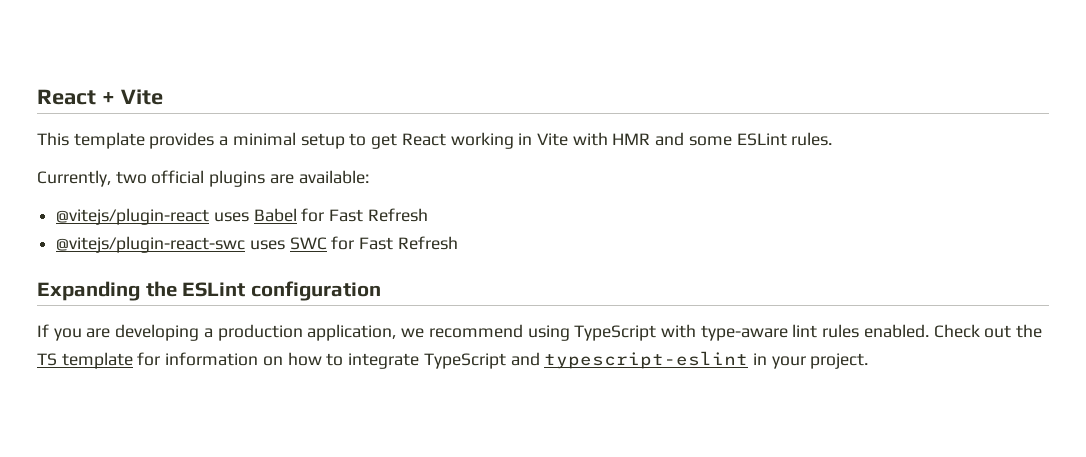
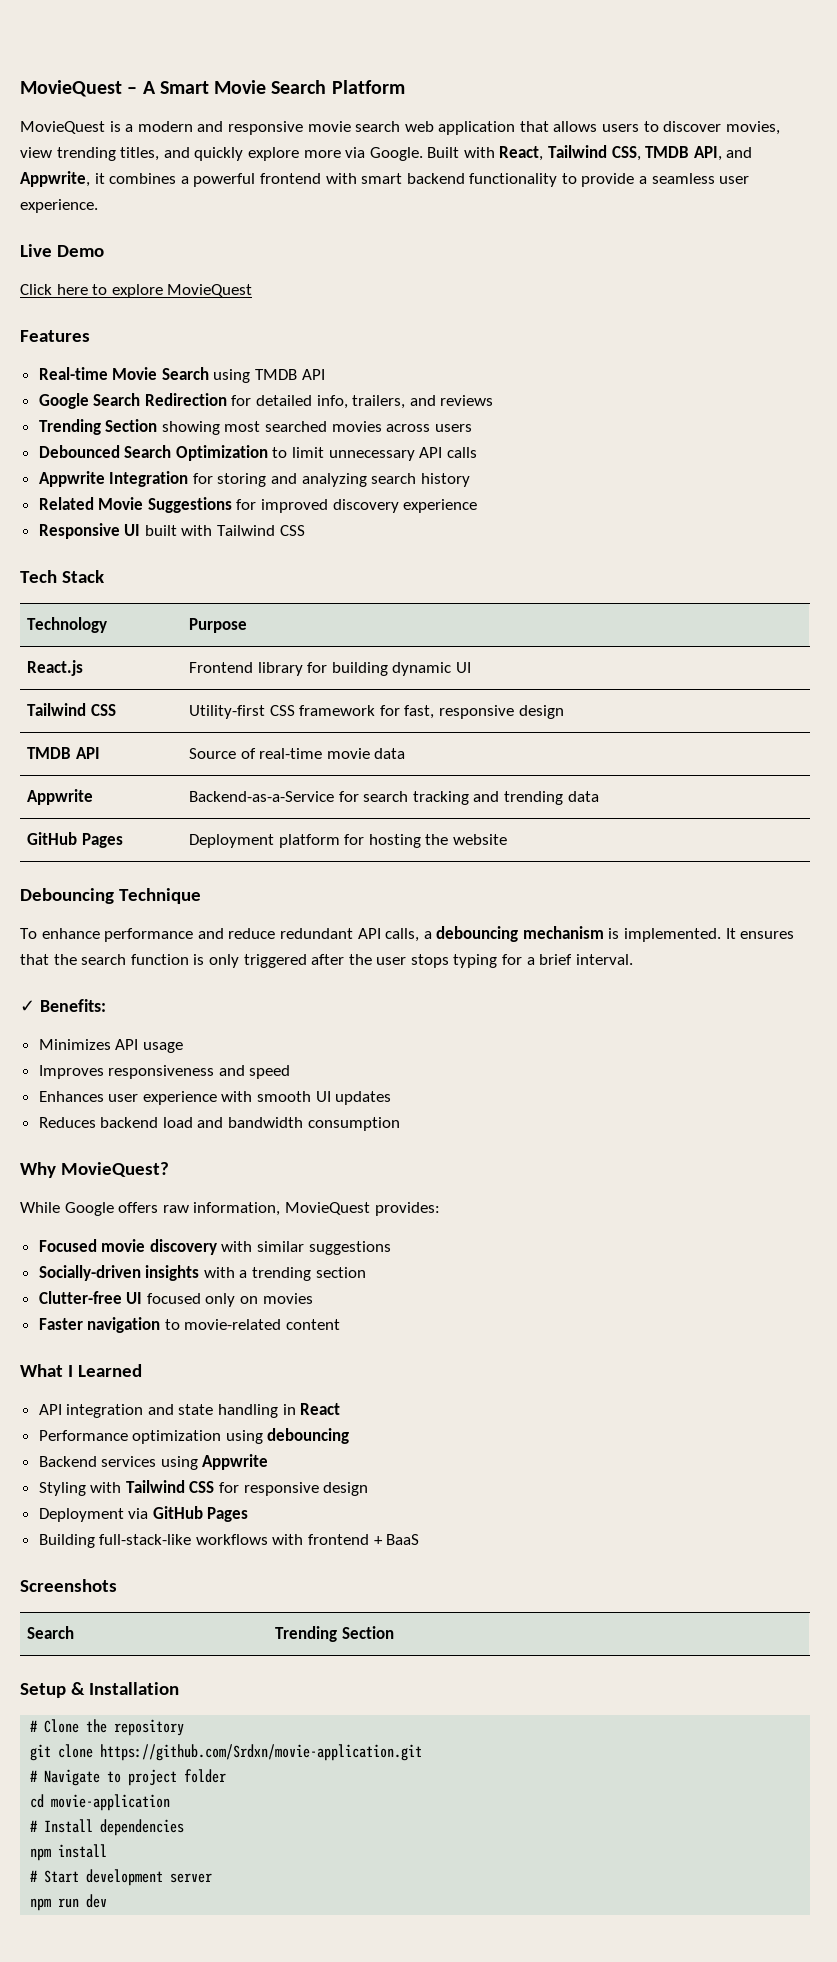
- React + Vite
- This template provides a minimal setup to get React working in Vite with HMR and some ESLint rules.
- Currently, two official plugins are available:
- @vitejs/plugin-react uses Babel for Fast Refresh
- @vitejs/plugin-react-swc uses SWC for Fast Refresh
- Expanding the ESLint configuration
- If you are developing a production application, we recommend using TypeScript with type-aware lint rules enabled. Check out the TS template for information on how to integrate TypeScript and typescript-eslint in your project.
+ MovieQuest – A Smart Movie Search Platform
+ MovieQuest is a modern and responsive movie search web application that allows users to discover movies, view trending titles, and quickly explore more via Google. Built with React, Tailwind CSS, TMDB API, and Appwrite, it combines a powerful frontend with smart backend functionality to provide a seamless user experience.
+ Live Demo
+ Click here to explore MovieQuest
+ Features
+ Real-time Movie Search using TMDB API
+ Google Search Redirection for detailed info, trailers, and reviews
+ Trending Section showing most searched movies across users
+ Debounced Search Optimization to limit unnecessary API calls
+ Appwrite Integration for storing and analyzing search history
+ Related Movie Suggestions for improved discovery experience
+ Responsive UI built with Tailwind CSS
+ Tech Stack
+ Technology | Purpose
+ React.js | Frontend library for building dynamic UI
+ Tailwind CSS | Utility-first CSS framework for fast, responsive design
+ TMDB API | Source of real-time movie data
+ Appwrite | Backend-as-a-Service for search tracking and trending data
+ GitHub Pages | Deployment platform for hosting the website
+ Debouncing Technique
+ To enhance performance and reduce redundant API calls, a debouncing mechanism is implemented. It ensures that the search function is only triggered after the user stops typing for a brief interval.
+ ✓ Benefits:
+ Minimizes API usage
+ Improves responsiveness and speed
+ Enhances user experience with smooth UI updates
+ Reduces backend load and bandwidth consumption
+ Why MovieQuest?
+ While Google offers raw information, MovieQuest provides:
+ Focused movie discovery with similar suggestions
+ Socially-driven insights with a trending section
+ Clutter-free UI focused only on movies
+ Faster navigation to movie-related content
+ What I Learned
+ API integration and state handling in React
+ Performance optimization using debouncing
+ Backend services using Appwrite
+ Styling with Tailwind CSS for responsive design
+ Deployment via GitHub Pages
+ Building full-stack-like workflows with frontend + BaaS
+ Screenshots
+ Search | Trending Section
+ Setup & Installation
+ # Clone the repository
+ git clone https://github.com/Srdxn/movie-application.git
+ # Navigate to project folder
+ cd movie-application
+ # Install dependencies
+ npm install
+ # Start development server
+ npm run dev

